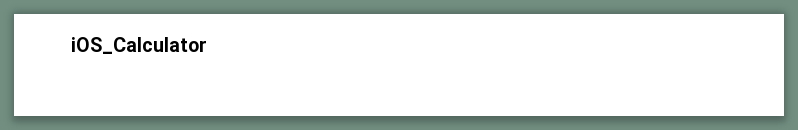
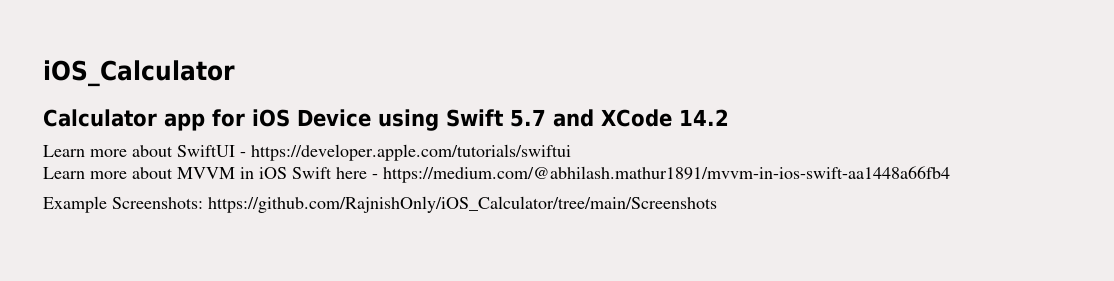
+ Calculator app for iOS Device using Swift 5.7 and XCode 14.2
+ Learn more about SwiftUI - https://developer.apple.com/tutorials/swiftui
+ Learn more about MVVM in iOS Swift here - https://medium.com/@abhilash.mathur1891/mvvm-in-ios-swift-aa1448a66fb4
+ Example Screenshots: https://github.com/RajnishOnly/iOS_Calculator/tree/main/Screenshots

